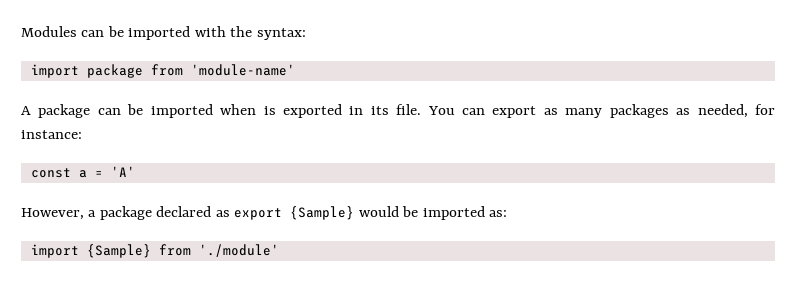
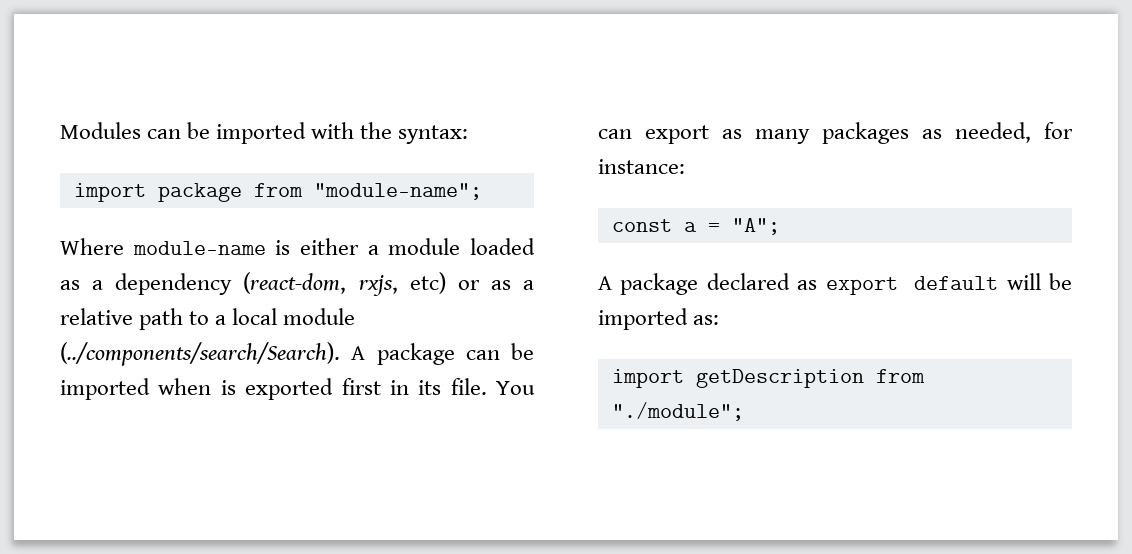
- import package from 'module-name'
- A package can be imported when is exported in its file.
+ import package from "module-name";
+ Where module-name is either a module loaded as a dependency (react-dom, rxjs, etc) or as a relative path to a local module (../components/search/Search). A package can be imported when is exported first in its file.
- const a = 'A'
- However, a package declared as export {Sample} would be imported as:
+ const a = "A";
+ A package declared as export default will be imported as:
- import {Sample} from './module'
+ import getDescription from "./module";

